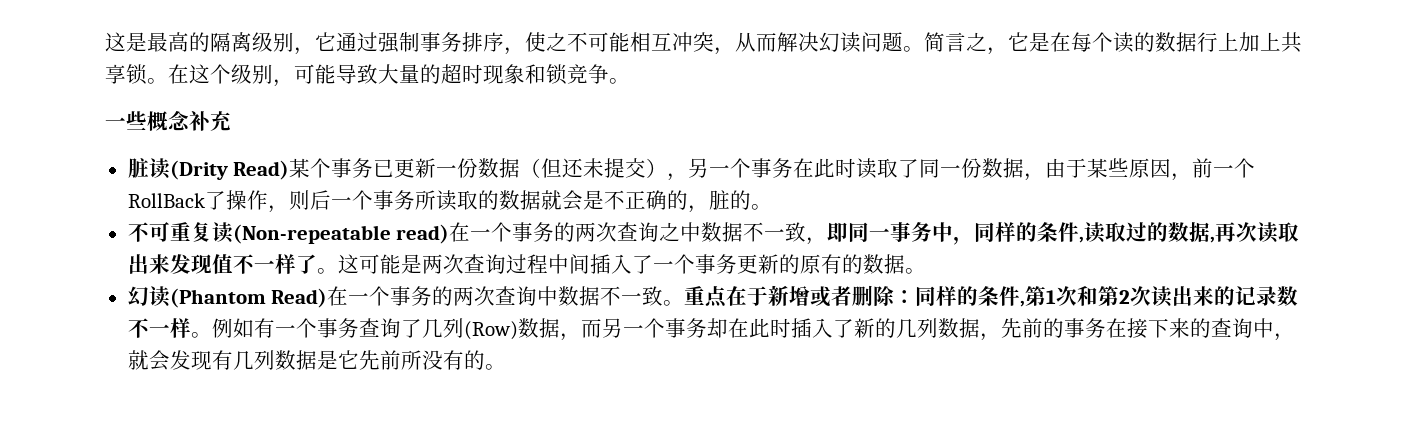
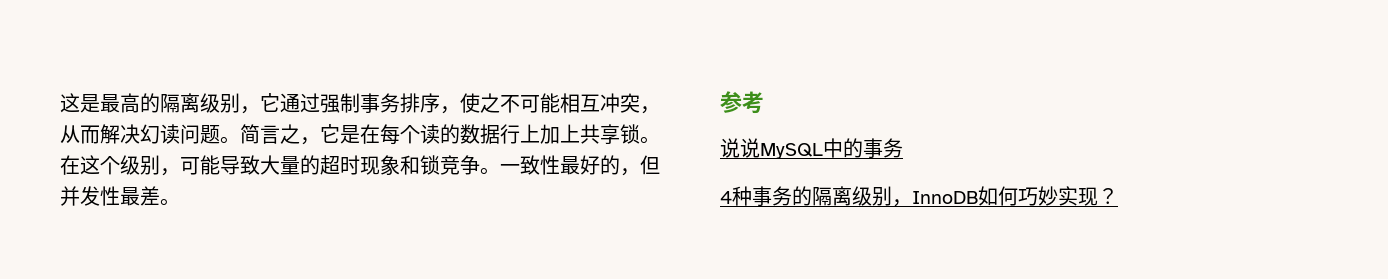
- 在这个级别，可能导致大量的超时现象和锁竞争。
- 一些概念补充
- 脏读(Drity Read)某个事务已更新一份数据（但还未提交），另一个事务在此时读取了同一份数据，由于某些原因，前一个RollBack了操作，则后一个事务所读取的数据就会是不正确的，脏的。
- 不可重复读(Non-repeatable read)在一个事务的两次查询之中数据不一致，即同一事务中，同样的条件,读取过的数据,再次读取出来发现值不一样了。这可能是两次查询过程中间插入了一个事务更新的原有的数据。
- 幻读(Phantom Read)在一个事务的两次查询中数据不一致。重点在于新增或者删除：同样的条件,第1次和第2次读出来的记录数不一样。例如有一个事务查询了几列(Row)数据，而另一个事务却在此时插入了新的几列数据，先前的事务在接下来的查询中，就会发现有几列数据是它先前所没有的。
+ 在这个级别，可能导致大量的超时现象和锁竞争。一致性最好的，但并发性最差。
+ 参考
+ 说说MySQL中的事务
+ 4种事务的隔离级别，InnoDB如何巧妙实现？

